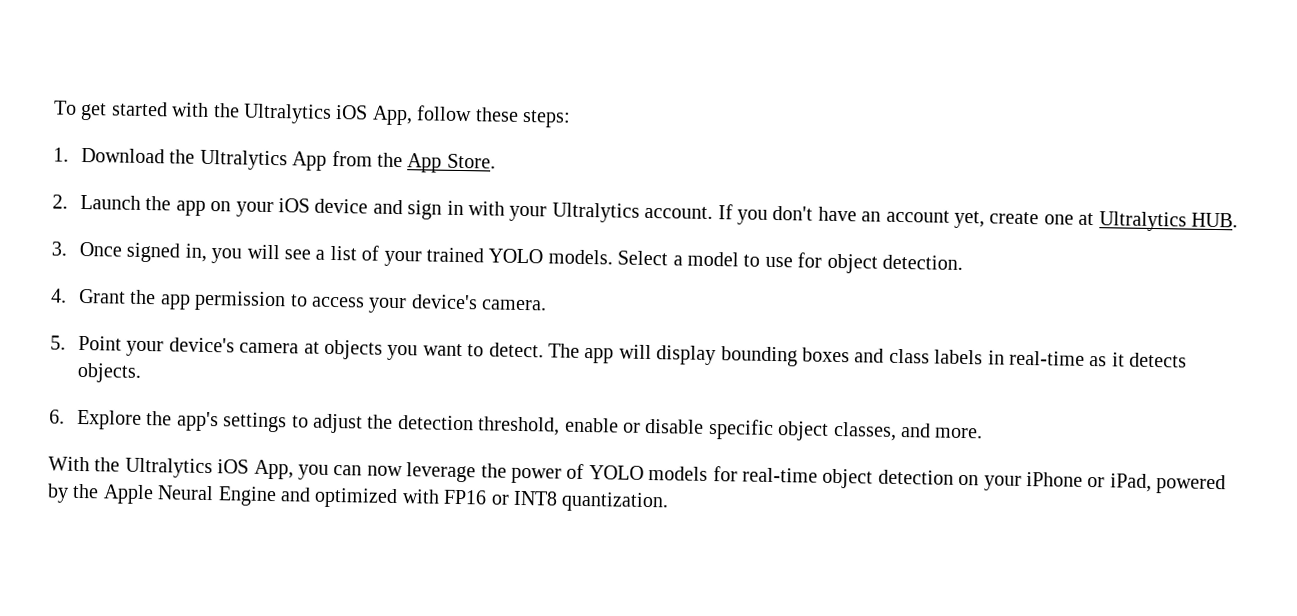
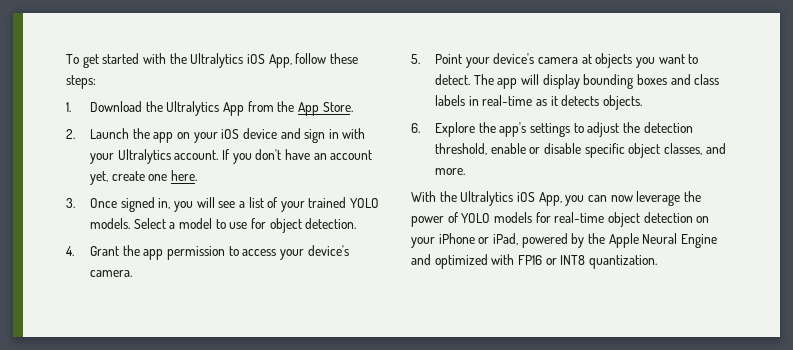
- If you don't have an account yet, create one at Ultralytics HUB.
+ If you don't have an account yet, create one here.

